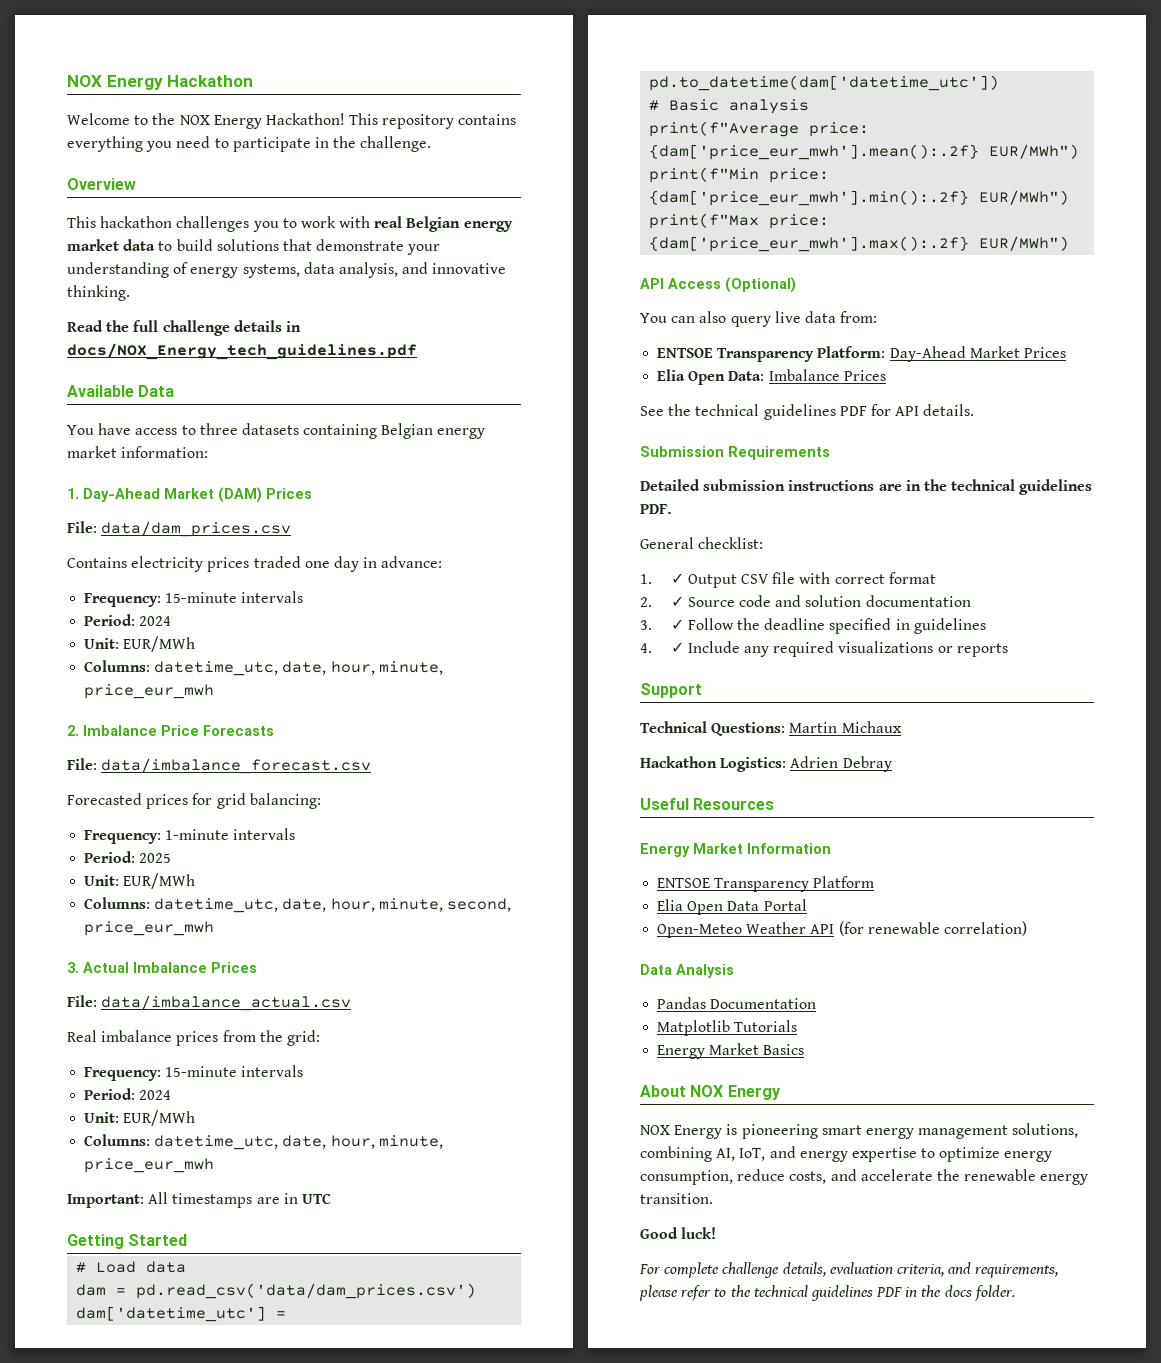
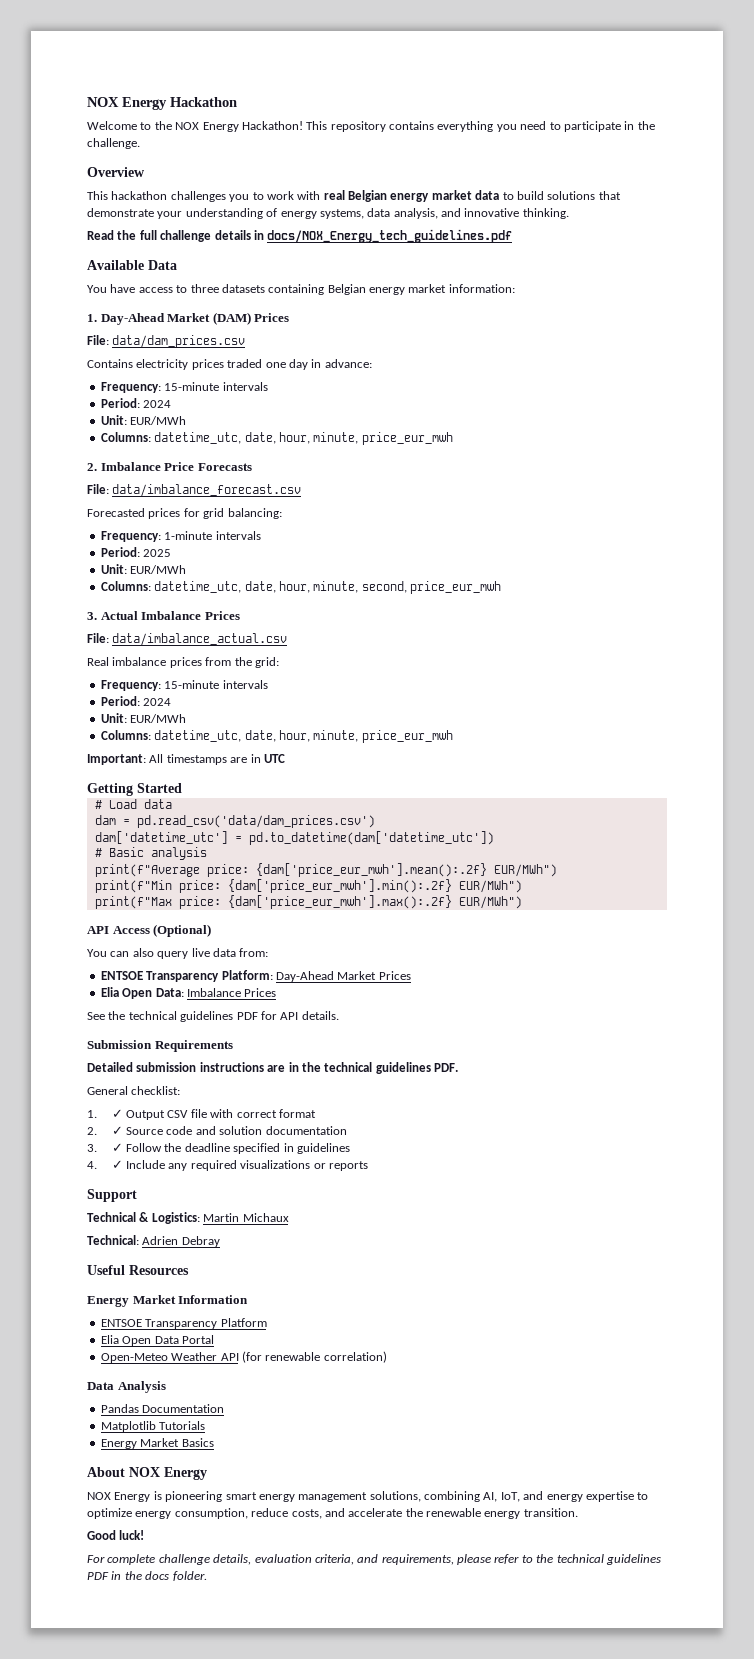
- Technical Questions: Martin Michaux
+ Technical & Logistics: Martin Michaux
- Hackathon Logistics: Adrien Debray
+ Technical: Adrien Debray

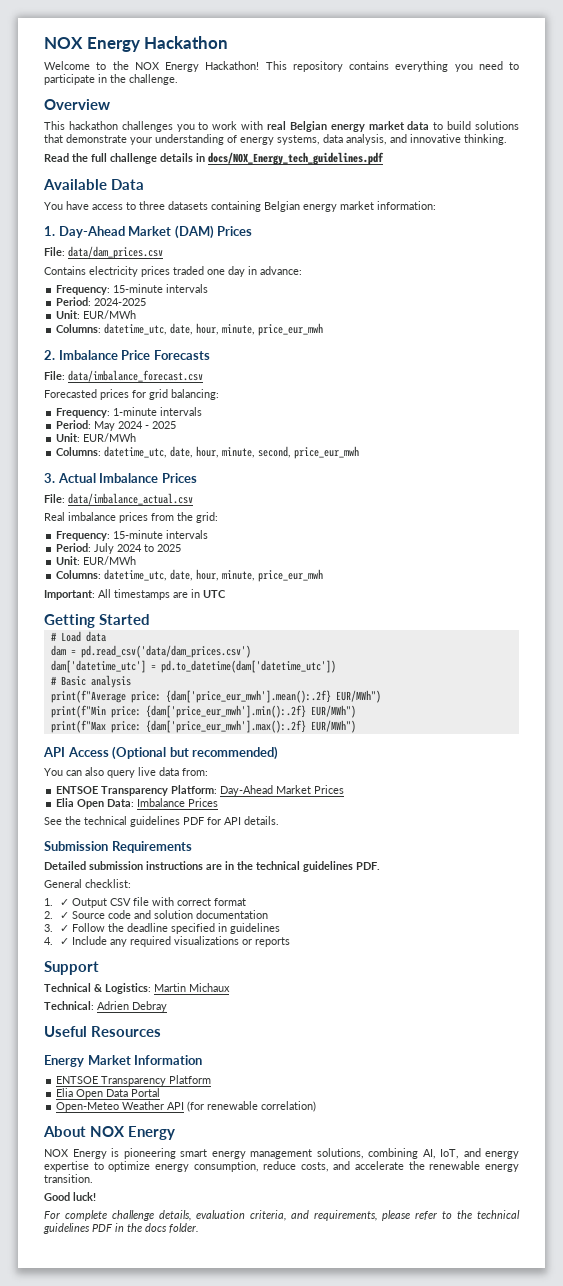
  Contains electricity prices traded one day in advance:
  Frequency: 15-minute intervals
- Period: 2024
+ Period: 2024-2025
- Period: 2025
+ Period: May 2024 - 2025
  Real imbalance prices from the grid:
  Frequency: 15-minute intervals
- Period: 2024
+ Period: July 2024 to 2025
- API Access (Optional)
+ API Access (Optional but recommended)
- Data Analysis
- Pandas Documentation
- Matplotlib Tutorials
- Energy Market Basics

